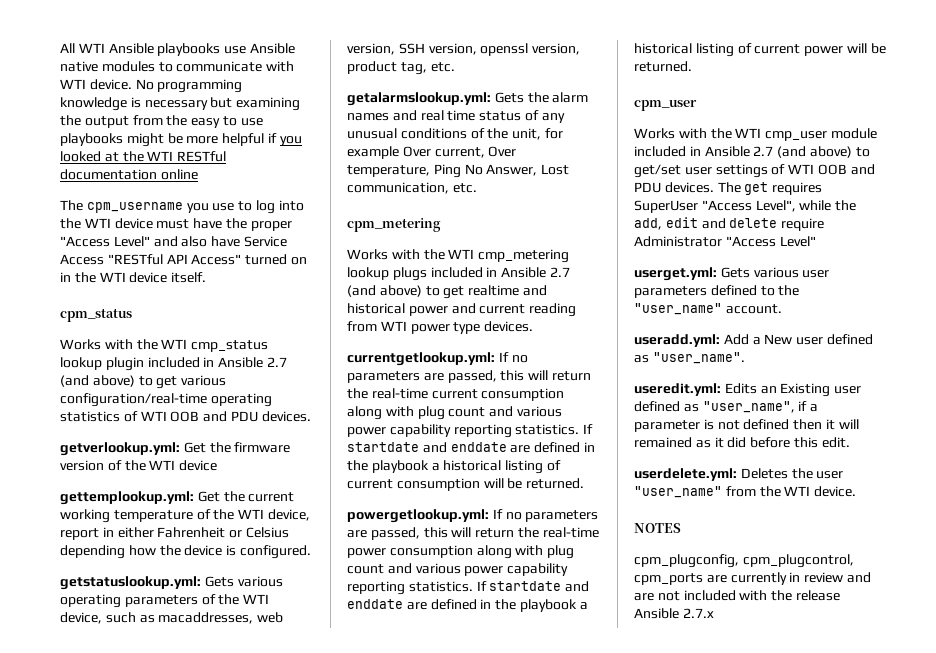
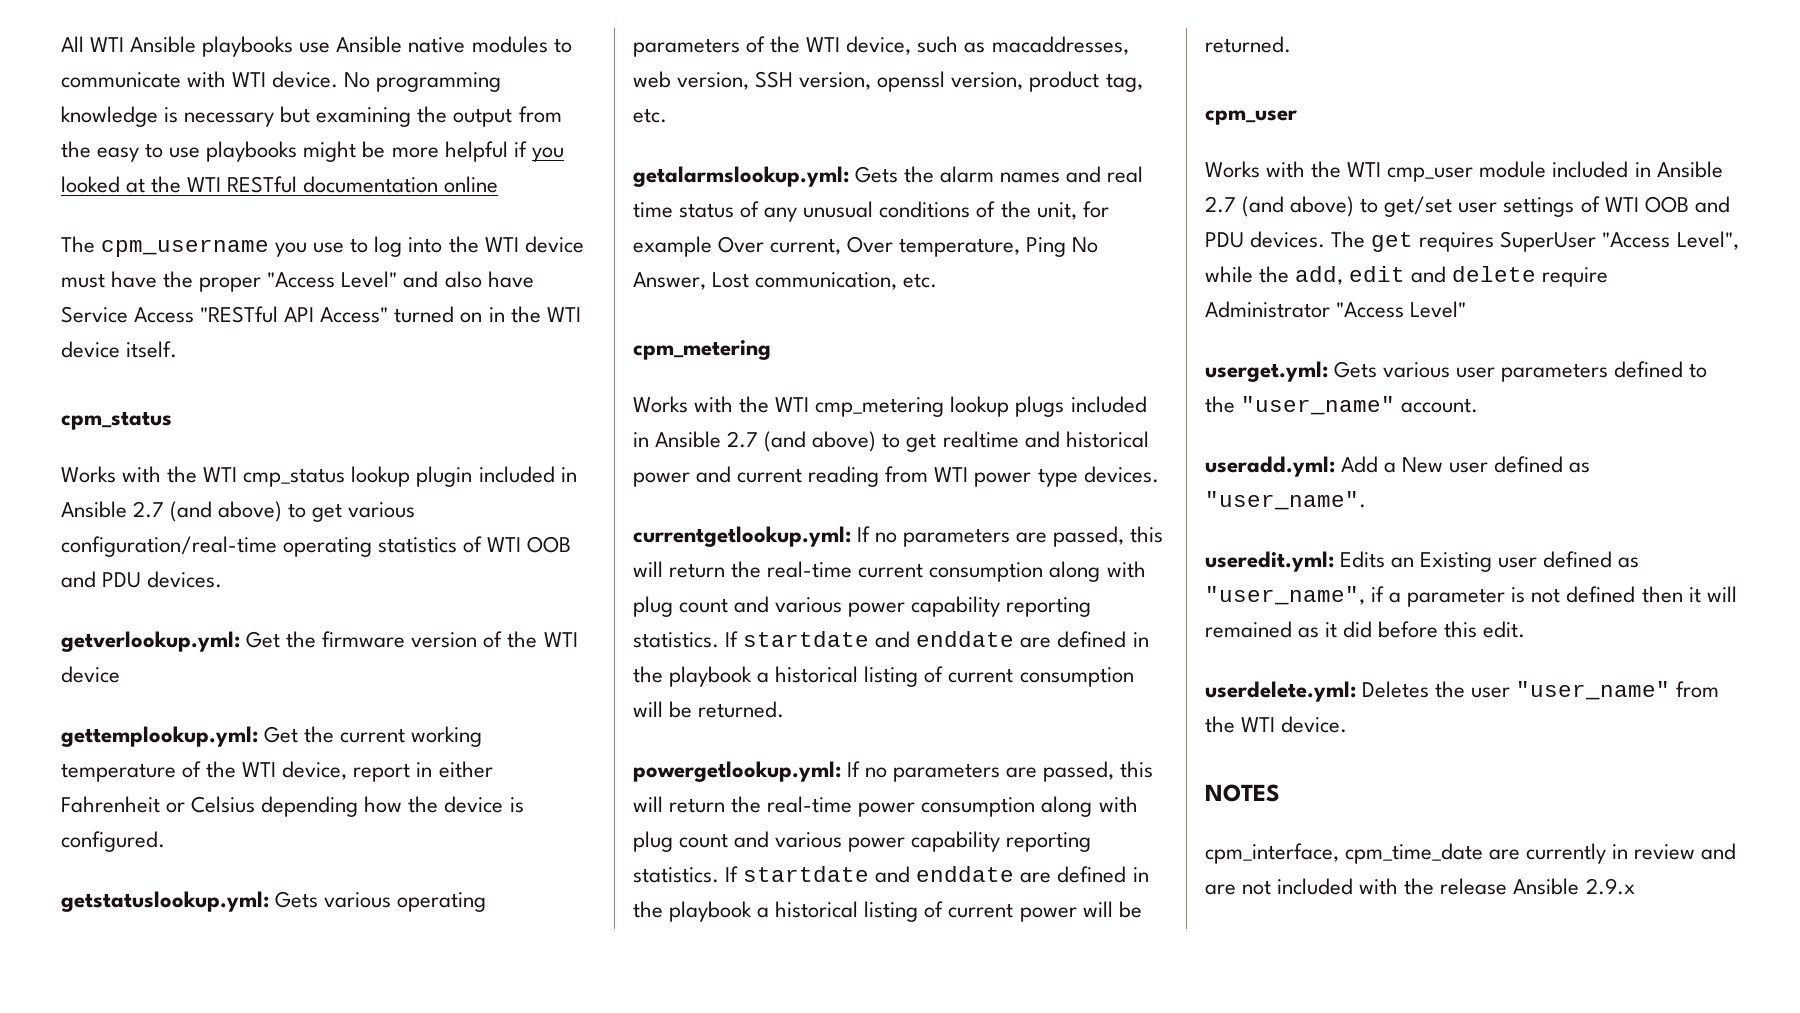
- cpm_plugconfig, cpm_plugcontrol, cpm_ports are currently in review and are not included with the release Ansible 2.7.x
+ cpm_interface, cpm_time_date are currently in review and are not included with the release Ansible 2.9.x

